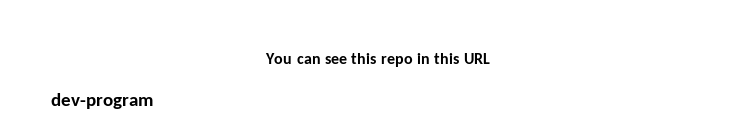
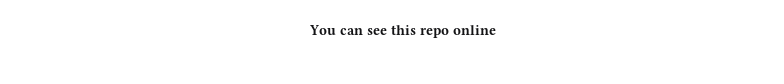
- You can see this repo in this URL
- dev-program
+ You can see this repo online

